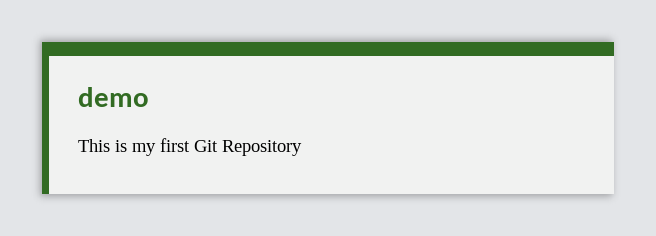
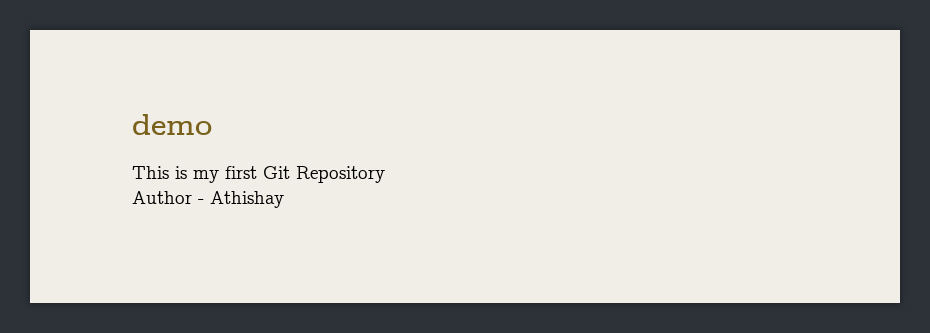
+ Author - Athishay

